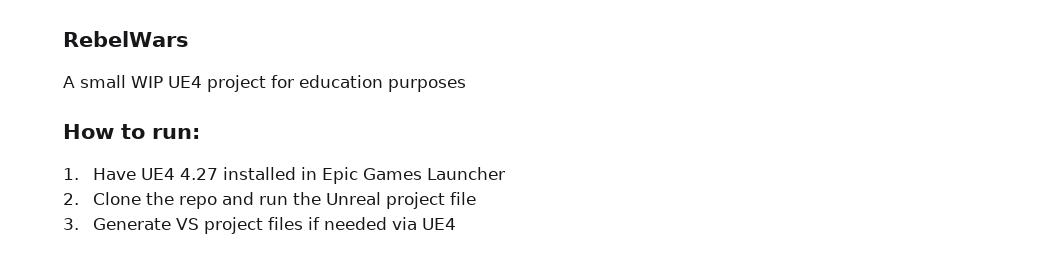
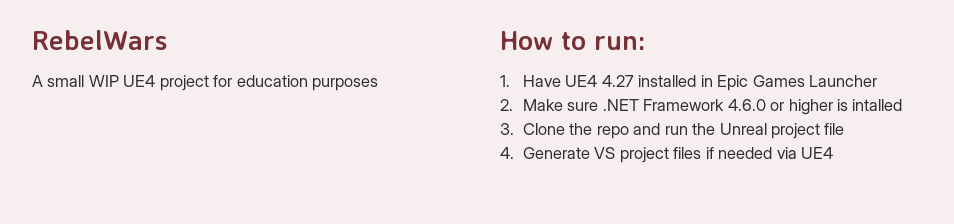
- 2. Clone the repo and run the Unreal project file
+ 2. Make sure .NET Framework 4.6.0 or higher is intalled
+ 3. Clone the repo and run the Unreal project file
- 3. Generate VS project files if needed via UE4
+ 4. Generate VS project files if needed via UE4

